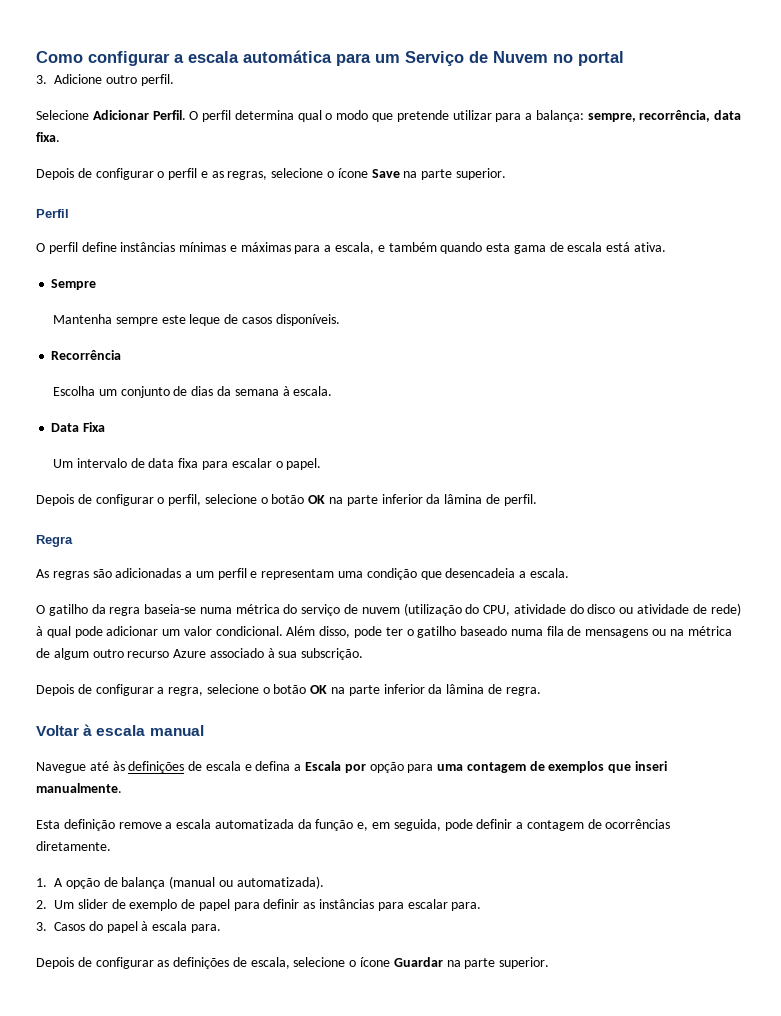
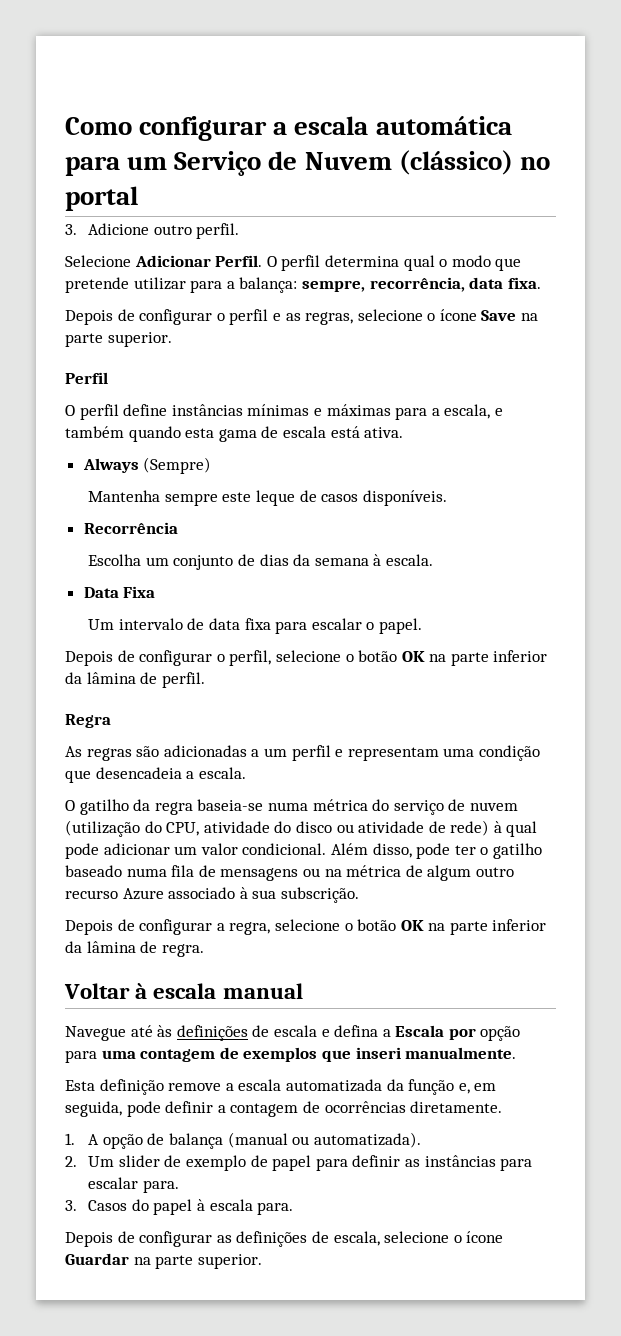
- Como configurar a escala automática para um Serviço de Nuvem no portal
+ Como configurar a escala automática para um Serviço de Nuvem (clássico) no portal
- Sempre
+ Always (Sempre)

